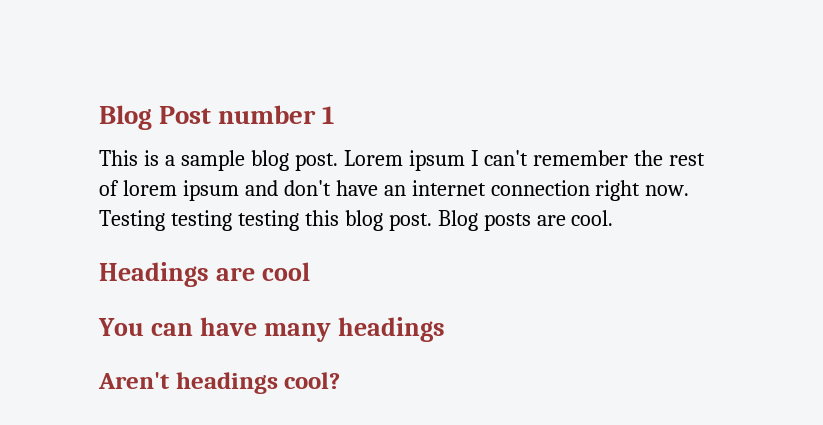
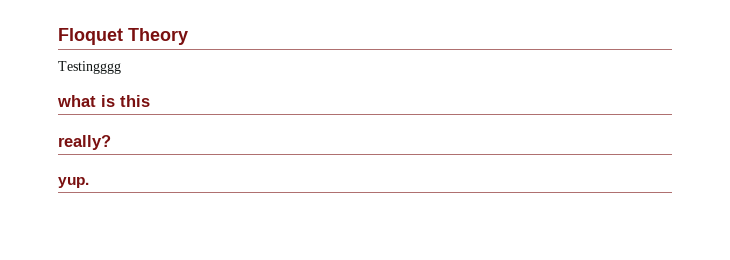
- Blog Post number 1
- This is a sample blog post. Lorem ipsum I can't remember the rest of lorem ipsum and don't have an internet connection right now. Testing testing testing this blog post. Blog posts are cool.
- Headings are cool
- You can have many headings
- Aren't headings cool?
+ Floquet Theory
+ Testingggg
+ what is this
+ really?
+ yup.

